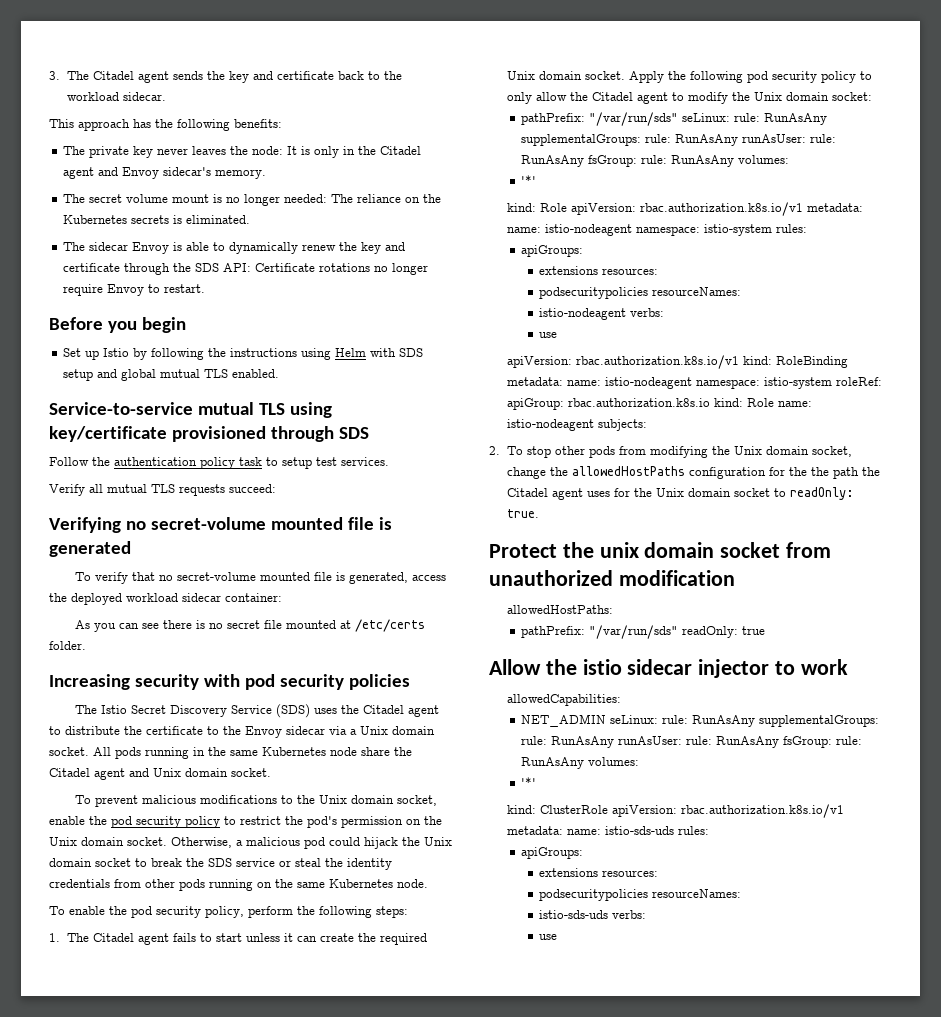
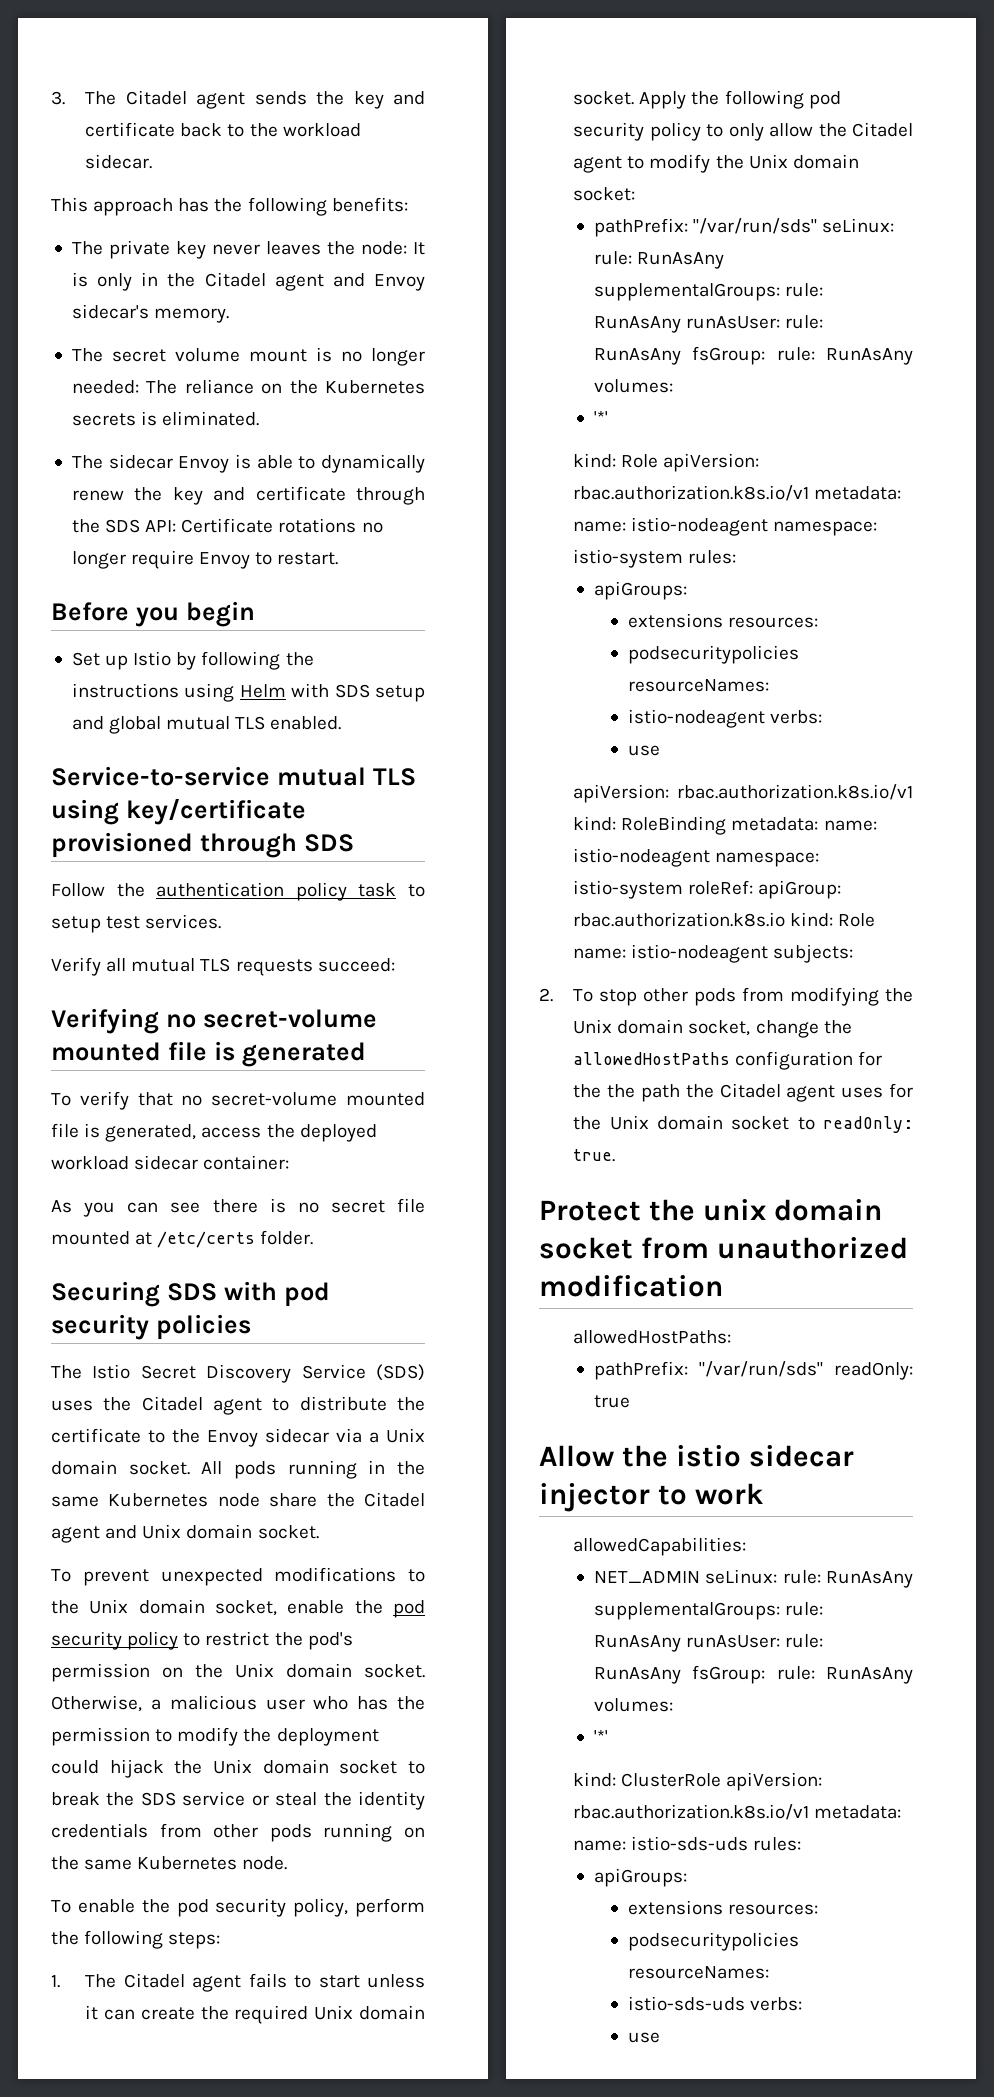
- Increasing security with pod security policies
+ Securing SDS with pod security policies
- To prevent malicious modifications to the Unix domain socket, enable the pod security policy to restrict the pod's permission on the Unix domain socket.
+ To prevent unexpected modifications to the Unix domain socket, enable the pod security policy to restrict the pod's permission on the Unix domain socket.
- Otherwise, a malicious pod could hijack the Unix domain socket to break the SDS service or steal the identity credentials from other pods running on the same Kubernetes node.
+ Otherwise, a malicious user who has the permission to modify the deployment could hijack the Unix domain socket to break the SDS service or steal the identity credentials from other pods running on the same Kubernetes node.

